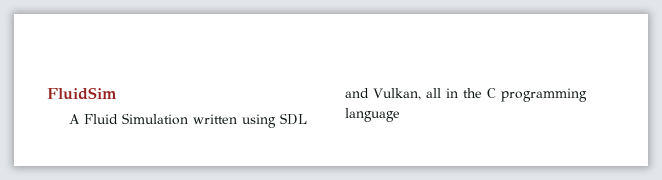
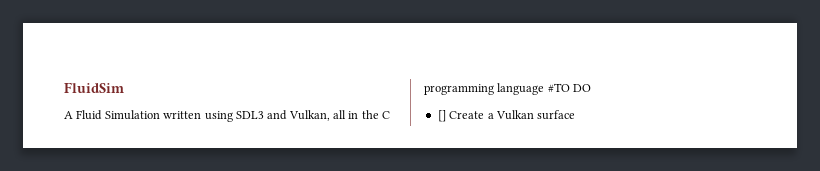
- A Fluid Simulation written using SDL and Vulkan, all in the C programming language
+ A Fluid Simulation written using SDL3 and Vulkan, all in the C programming language #TO DO
+ [] Create a Vulkan surface

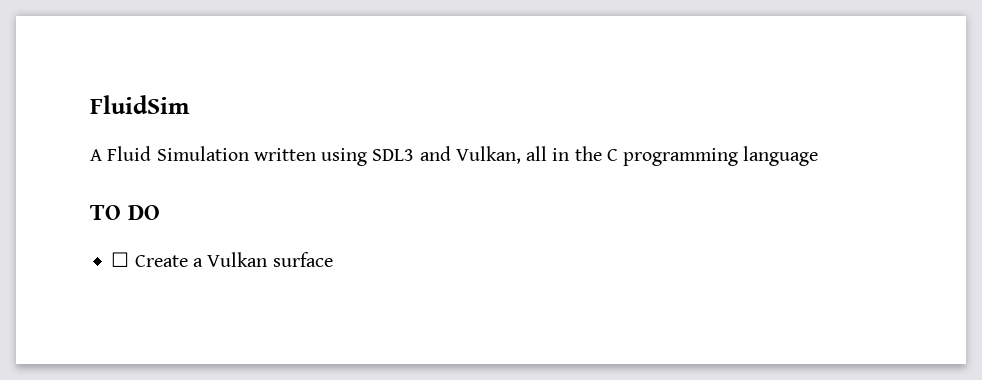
- A Fluid Simulation written using SDL3 and Vulkan, all in the C programming language #TO DO
+ A Fluid Simulation written using SDL3 and Vulkan, all in the C programming language
+ TO DO
- [] Create a Vulkan surface
+ ☐ Create a Vulkan surface

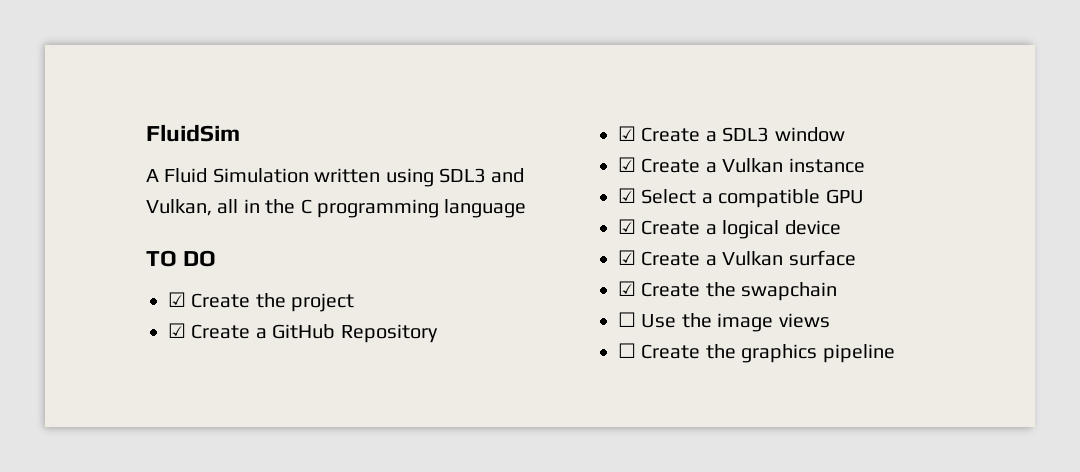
- ☐ Create a Vulkan surface
+ ☑ Create the project
+ ☑ Create a GitHub Repository
+ ☑ Create a SDL3 window
+ ☑ Create a Vulkan instance
+ ☑ Select a compatible GPU
+ ☑ Create a logical device
+ ☑ Create a Vulkan surface
+ ☑ Create the swapchain
+ ☐ Use the image views
+ ☐ Create the graphics pipeline

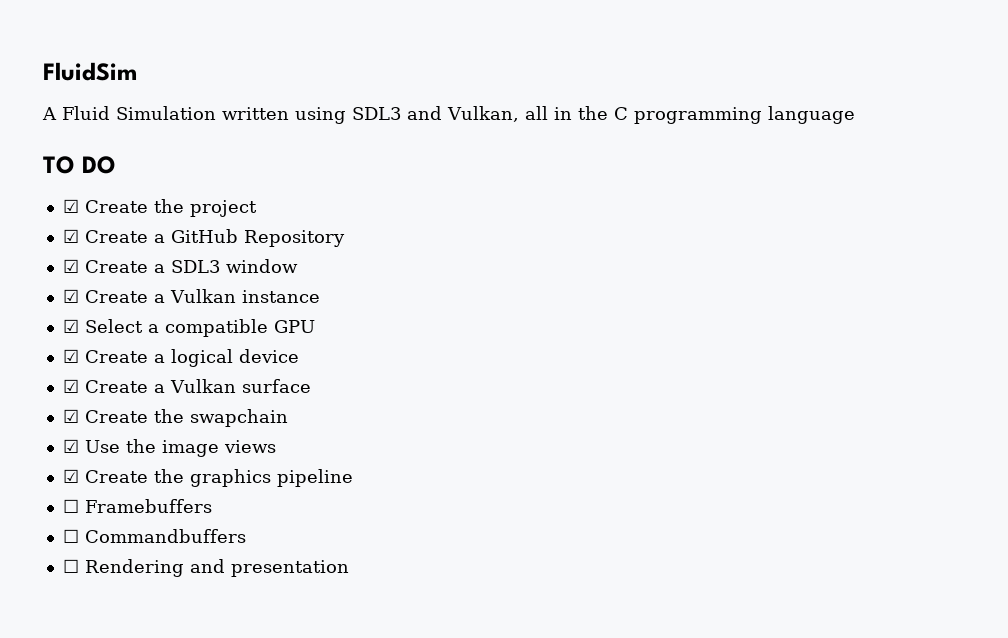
- ☐ Use the image views
+ ☑ Use the image views
- ☐ Create the graphics pipeline
+ ☑ Create the graphics pipeline
+ ☐ Framebuffers
+ ☐ Commandbuffers
+ ☐ Rendering and presentation

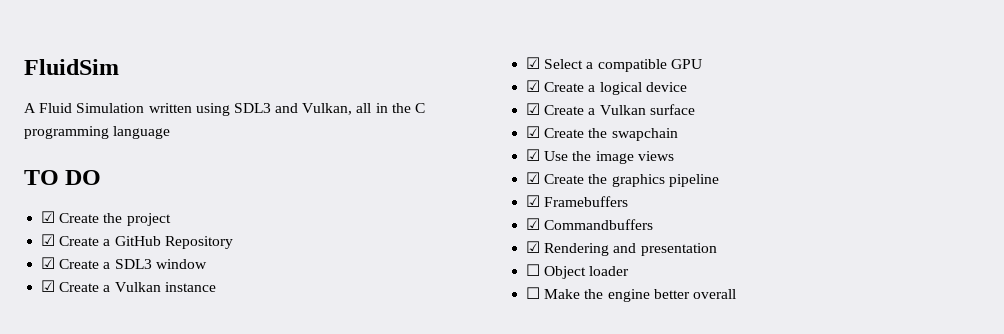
- ☐ Framebuffers
+ ☑ Framebuffers
- ☐ Commandbuffers
+ ☑ Commandbuffers
- ☐ Rendering and presentation
+ ☑ Rendering and presentation
+ ☐ Object loader
+ ☐ Make the engine better overall

